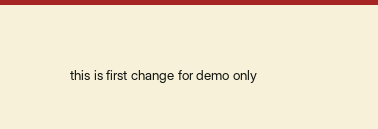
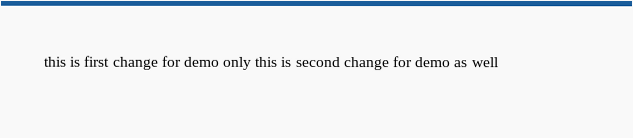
- this is first change for demo only
+ this is first change for demo only this is second change for demo as well

